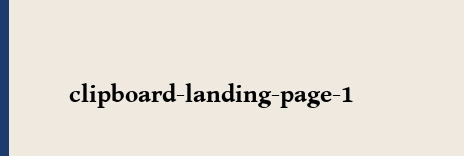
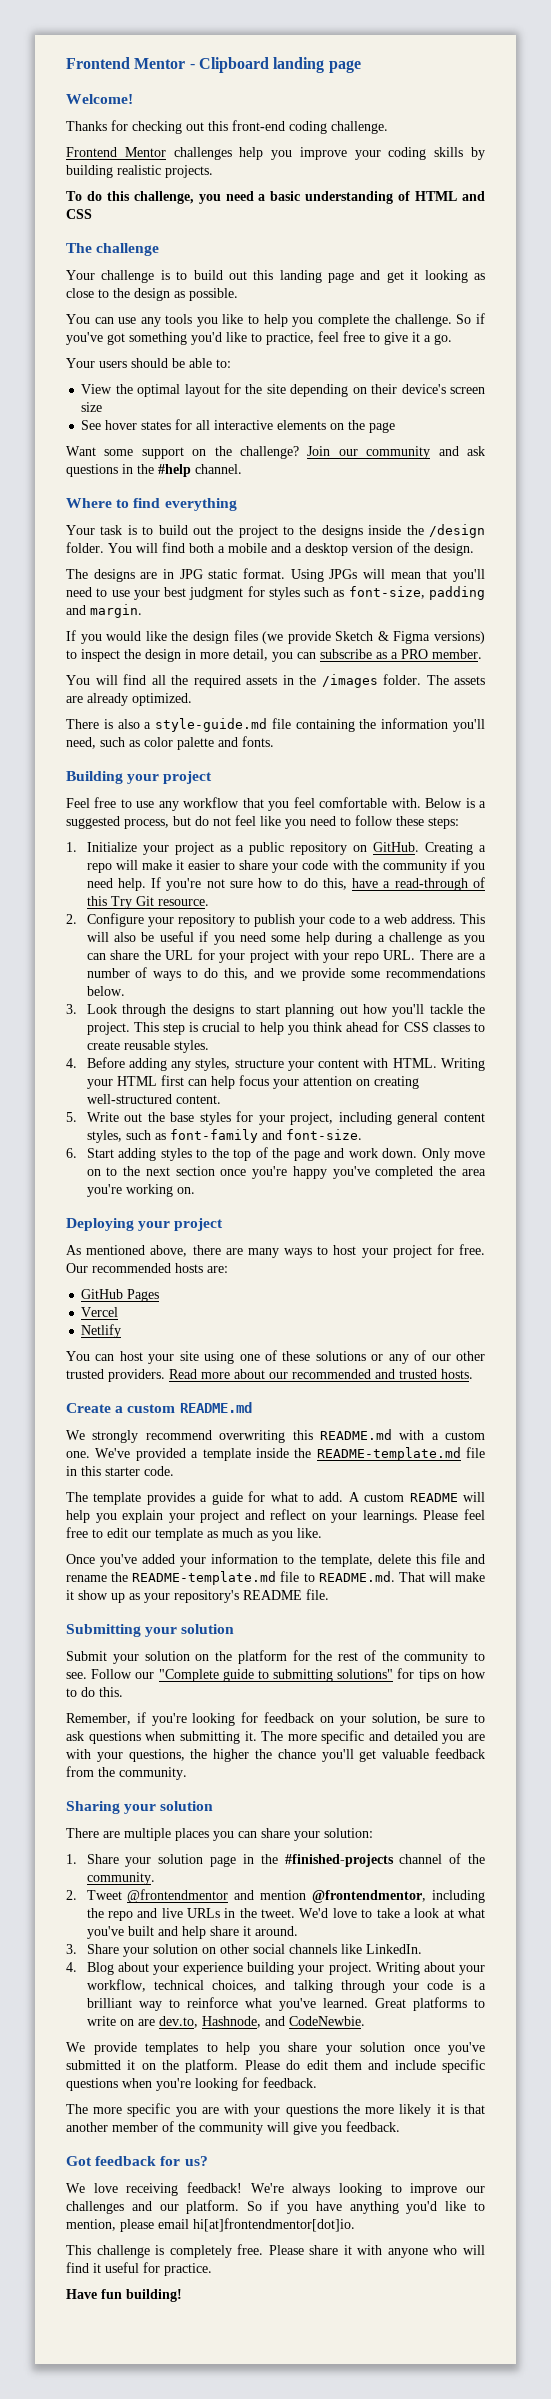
- clipboard-landing-page-1
+ Frontend Mentor - Clipboard landing page
+ Welcome!
+ Thanks for checking out this front-end coding challenge.
+ Frontend Mentor challenges help you improve your coding skills by building realistic projects.
+ To do this challenge, you need a basic understanding of HTML and CSS
+ The challenge
+ Your challenge is to build out this landing page and get it looking as close to the design as possible.
+ You can use any tools you like to help you complete the challenge. So if you've got something you'd like to practice, feel free to give it a go.
+ Your users should be able to:
+ View the optimal layout for the site depending on their device's screen size
+ See hover states for all interactive elements on the page
+ Want some support on the challenge? Join our community and ask questions in the #help channel.
+ Where to find everything
+ Your task is to build out the project to the designs inside the /design folder. You will find both a mobile and a desktop version of the design.
+ The designs are in JPG static format. Using JPGs will mean that you'll need to use your best judgment for styles such as font-size, padding and margin.
+ If you would like the design files (we provide Sketch & Figma versions) to inspect the design in more detail, you can subscribe as a PRO member.
+ You will find all the required assets in the /images folder. The assets are already optimized.
+ There is also a style-guide.md file containing the information you'll need, such as color palette and fonts.
+ Building your project
+ Feel free to use any workflow that you feel comfortable with. Below is a suggested process, but do not feel like you need to follow these steps:
+ 1. Initialize your project as a public repository on GitHub. Creating a repo will make it easier to share your code with the community if you need help. If you're not sure how to do this, have a read-through of this Try Git resource.
+ 2. Configure your repository to publish your code to a web address. This will also be useful if you need some help during a challenge as you can share the URL for your project with your repo URL. There are a number of ways to do this, and we provide some recommendations below.
+ 3. Look through the designs to start planning out how you'll tackle the project. This step is crucial to help you think ahead for CSS classes to create reusable styles.
+ 4. Before adding any styles, structure your content with HTML. Writing your HTML first can help focus your attention on creating well-structured content.
+ 5. Write out the base styles for your project, including general content styles, such as font-family and font-size.
+ 6. Start adding styles to the top of the page and work down. Only move on to the next section once you're happy you've completed the area you're working on.
+ Deploying your project
+ As mentioned above, there are many ways to host your project for free. Our recommended hosts are:
+ GitHub Pages
+ Vercel
+ Netlify
+ You can host your site using one of these solutions or any of our other trusted providers. Read more about our recommended and trusted hosts.
+ Create a custom README.md
+ We strongly recommend overwriting this README.md with a custom one. We've provided a template inside the README-template.md file in this starter code.
+ The template provides a guide for what to add. A custom README will help you explain your project and reflect on your learnings. Please feel free to edit our template as much as you like.
+ Once you've added your information to the template, delete this file and rename the README-template.md file to README.md. That will make it show up as your repository's README file.
+ Submitting your solution
+ Submit your solution on the platform for the rest of the community to see. Follow our "Complete guide to submitting solutions" for tips on how to do this.
+ Remember, if you're looking for feedback on your solution, be sure to ask questions when submitting it. The more specific and detailed you are with your questions, the higher the chance you'll get valuable feedback from the community.
+ Sharing your solution
+ There are multiple places you can share your solution:
+ 1. Share your solution page in the #finished-projects channel of the community.
+ 2. Tweet @frontendmentor and mention @frontendmentor, including the repo and live URLs in the tweet. We'd love to take a look at what you've built and help share it around.
+ 3. Share your solution on other social channels like LinkedIn.
+ 4. Blog about your experience building your project. Writing about your workflow, technical choices, and talking through your code is a brilliant way to reinforce what you've learned. Great platforms to write on are dev.to, Hashnode, and CodeNewbie.
+ We provide templates to help you share your solution once you've submitted it on the platform. Please do edit them and include specific questions when you're looking for feedback.
+ The more specific you are with your questions the more likely it is that another member of the community will give you feedback.
+ Got feedback for us?
+ We love receiving feedback! We're always looking to improve our challenges and our platform. So if you have anything you'd like to mention, please email hi[at]frontendmentor[dot]io.
+ This challenge is completely free. Please share it with anyone who will find it useful for practice.
+ Have fun building!

